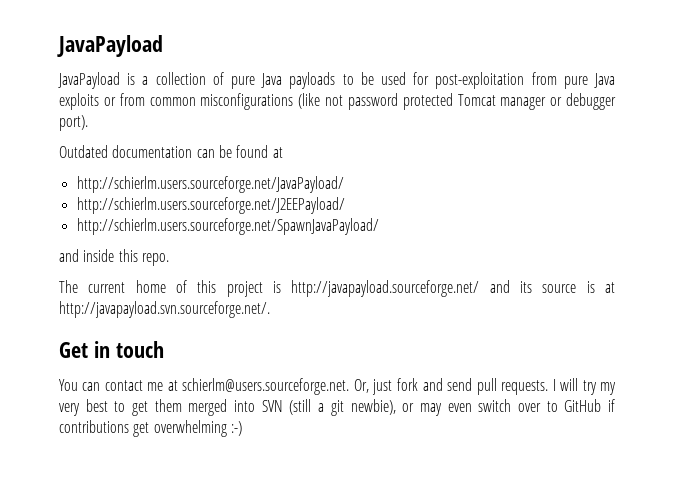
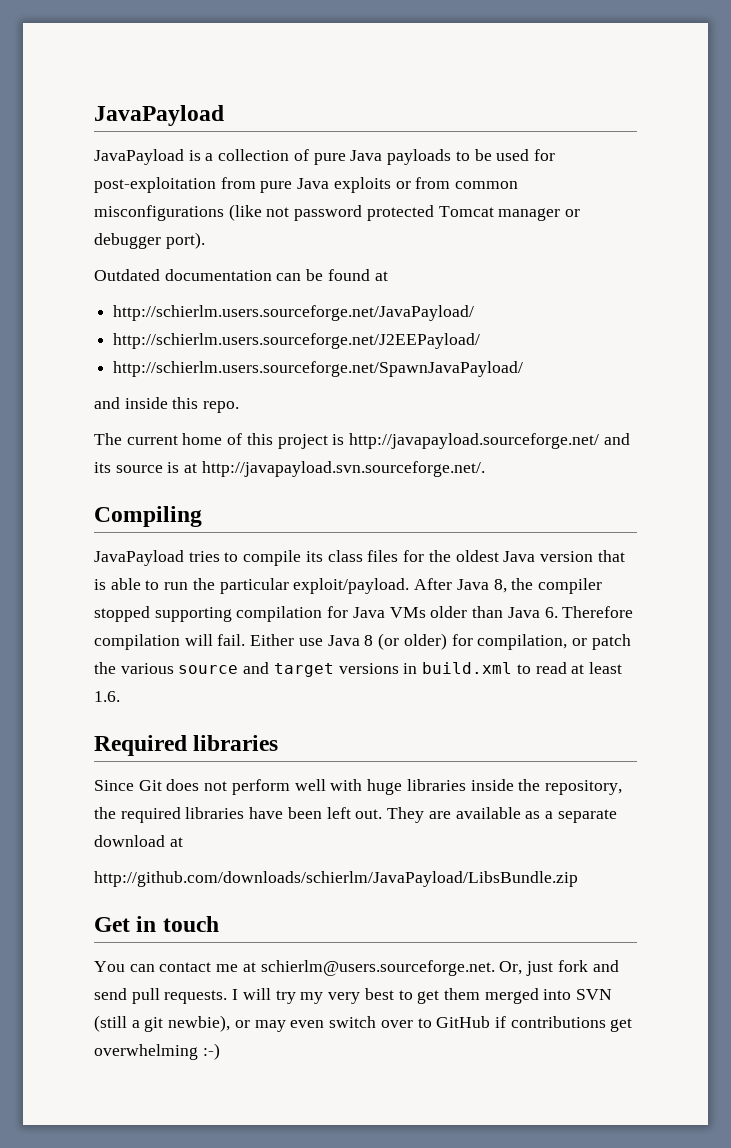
+ Compiling
+ JavaPayload tries to compile its class files for the oldest Java version that is able to run the particular exploit/payload. After Java 8, the compiler stopped supporting compilation for Java VMs older than Java 6. Therefore compilation will fail. Either use Java 8 (or older) for compilation, or patch the various source and target versions in build.xml to read at least 1.6.
+ Required libraries
+ Since Git does not perform well with huge libraries inside the repository, the required libraries have been left out. They are available as a separate download at
+ http://github.com/downloads/schierlm/JavaPayload/LibsBundle.zip

